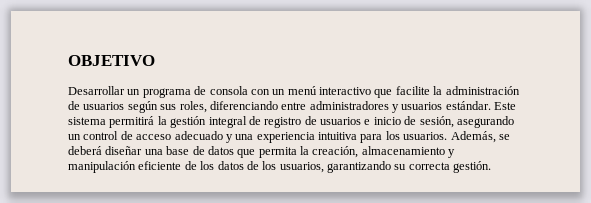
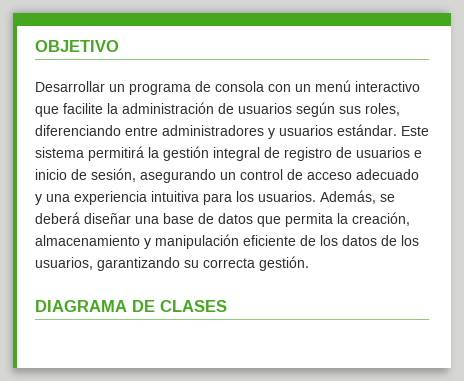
+ DIAGRAMA DE CLASES

